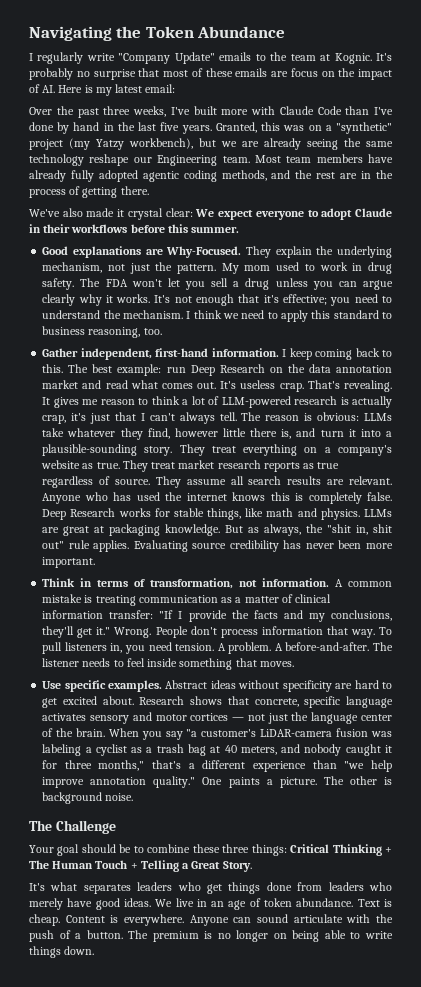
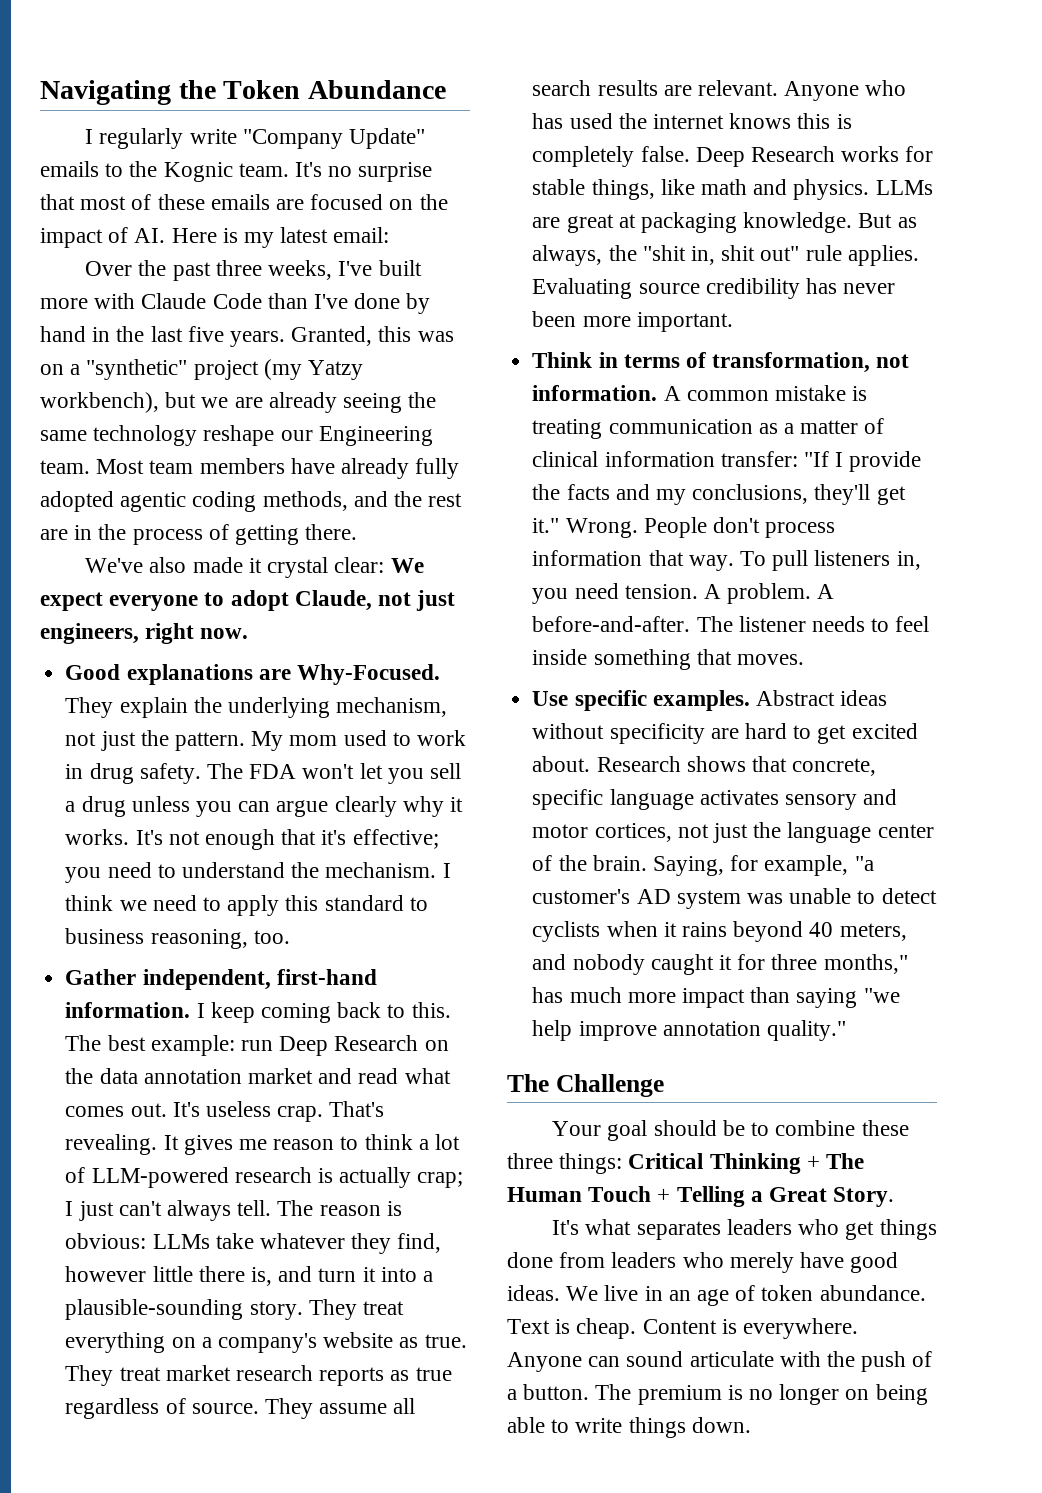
- I regularly write "Company Update" emails to the team at Kognic. It's probably no surprise that most of these emails are focus on the impact of AI. Here is my latest email:
+ I regularly write "Company Update" emails to the Kognic team. It's no surprise that most of these emails are focused on the impact of AI. Here is my latest email:
- We've also made it crystal clear: We expect everyone to adopt Claude in their workflows before this summer.
+ We've also made it crystal clear: We expect everyone to adopt Claude, not just engineers, right now.
- It gives me reason to think a lot of LLM-powered research is actually crap, it's just that I can't always tell.
+ It gives me reason to think a lot of LLM-powered research is actually crap; I just can't always tell.
- Research shows that concrete, specific language activates sensory and motor cortices — not just the language center of the brain.
+ Research shows that concrete, specific language activates sensory and motor cortices, not just the language center of the brain.
- When you say "a customer's LiDAR-camera fusion was labeling a cyclist as a trash bag at 40 meters, and nobody caught it for three months," that's a different experience than "we help improve annotation quality." One paints a picture. The other is background noise.
+ Saying, for example, "a customer's AD system was unable to detect cyclists when it rains beyond 40 meters, and nobody caught it for three months," has much more impact than saying "we help improve annotation quality."

